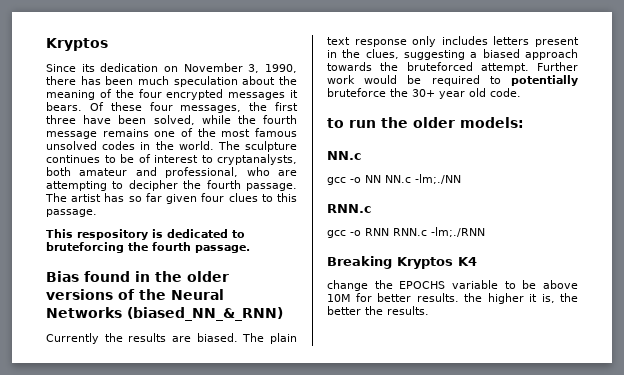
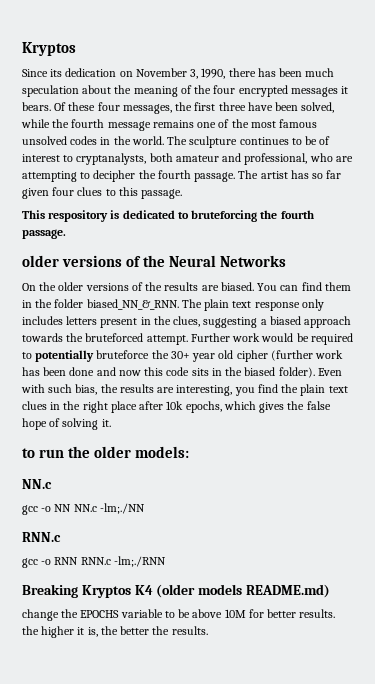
- Bias found in the older versions of the Neural Networks (biased_NN_&_RNN)
- Currently the results are biased.
+ older versions of the Neural Networks
+ On the older versions of the results are biased. You can find them in the folder biased_NN_&_RNN.
- Further work would be required to potentially bruteforce the 30+ year old code.
+ Further work would be required to potentially bruteforce the 30+ year old cipher (further work has been done and now this code sits in the biased folder). Even with such bias, the results are interesting, you find the plain text clues in the right place after 10k epochs, which gives the false hope of solving it.
- Breaking Kryptos K4
+ Breaking Kryptos K4 (older models README.md)

